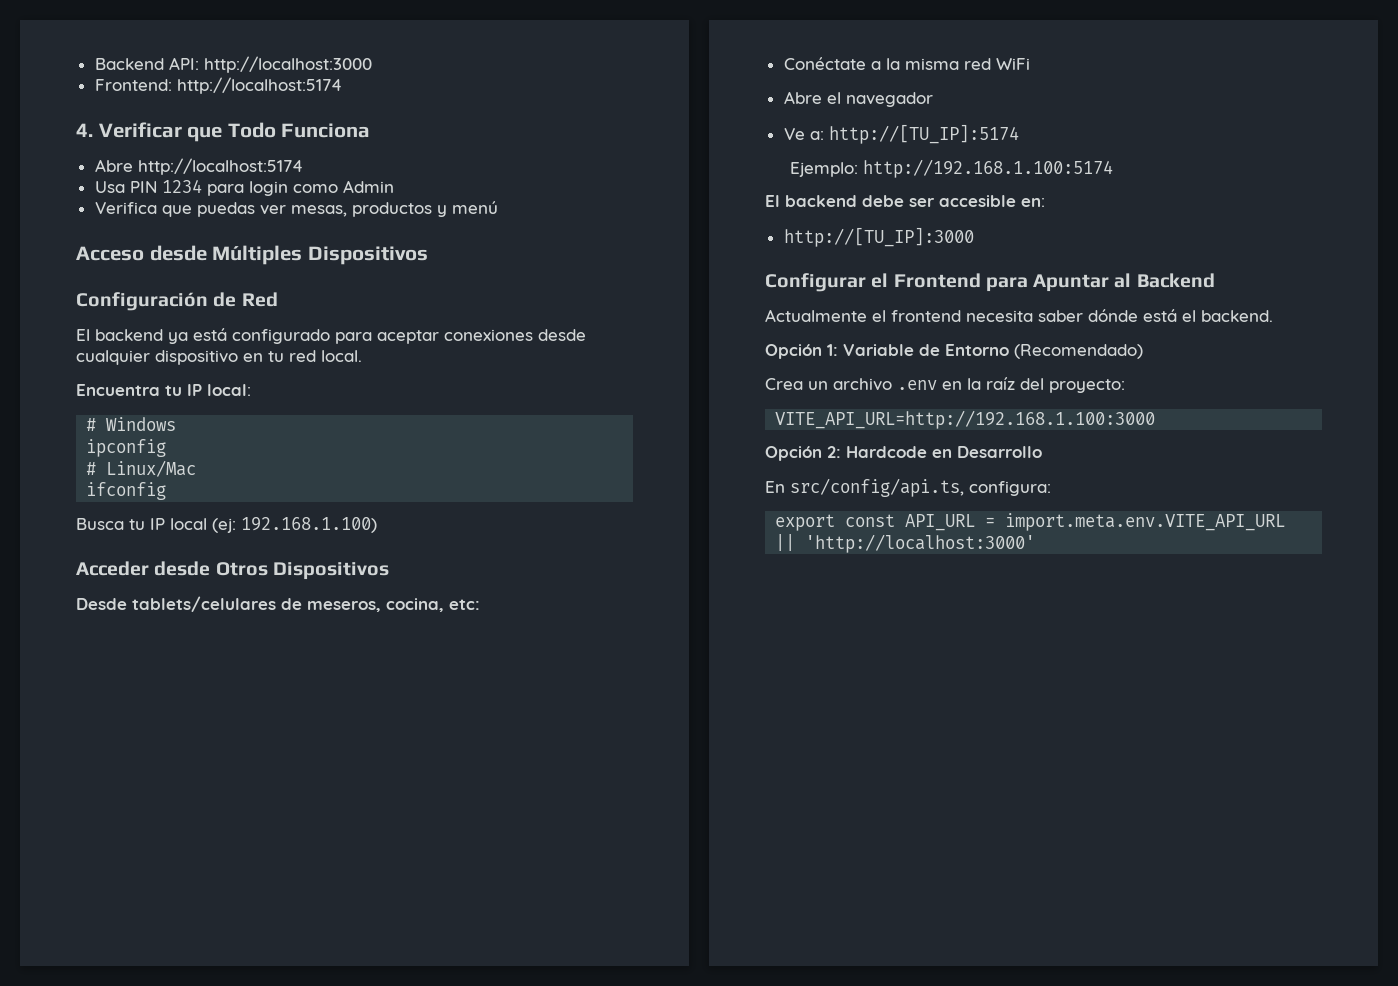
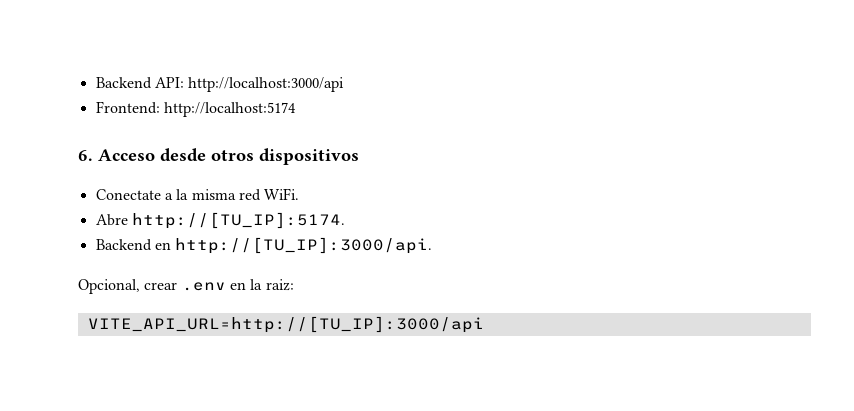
- Backend API: http://localhost:3000
+ Backend API: http://localhost:3000/api
- 4. Verificar que Todo Funciona
- Abre http://localhost:5174
- Usa PIN 1234 para login como Admin
- Verifica que puedas ver mesas, productos y menú
- Acceso desde Múltiples Dispositivos
- Configuración de Red
- El backend ya está configurado para aceptar conexiones desde cualquier dispositivo en tu red local.
- Encuentra tu IP local:
- # Windows
- ipconfig
- # Linux/Mac
- ifconfig
- Busca tu IP local (ej: 192.168.1.100)
- Acceder desde Otros Dispositivos
- Desde tablets/celulares de meseros, cocina, etc:
- Conéctate a la misma red WiFi
- Abre el navegador
- Ve a: http://[TU_IP]:5174
- Ejemplo: http://192.168.1.100:5174
- El backend debe ser accesible en:
- http://[TU_IP]:3000
- Configurar el Frontend para Apuntar al Backend
- Actualmente el frontend necesita saber dónde está el backend.
- Opción 1: Variable de Entorno (Recomendado)
- Crea un archivo .env en la raíz del proyecto:
- VITE_API_URL=http://192.168.1.100:3000
- Opción 2: Hardcode en Desarrollo
- En src/config/api.ts, configura:
- export const API_URL = import.meta.env.VITE_API_URL || 'http://localhost:3000'
+ 6. Acceso desde otros dispositivos
+ Conectate a la misma red WiFi.
+ Abre http://[TU_IP]:5174.
+ Backend en http://[TU_IP]:3000/api.
+ Opcional, crear .env en la raiz:
+ VITE_API_URL=http://[TU_IP]:3000/api

